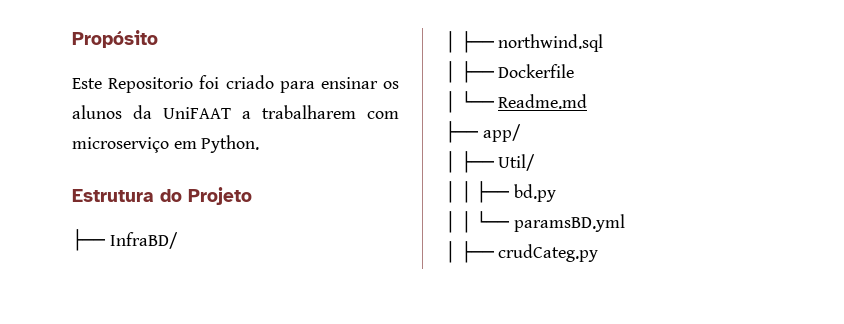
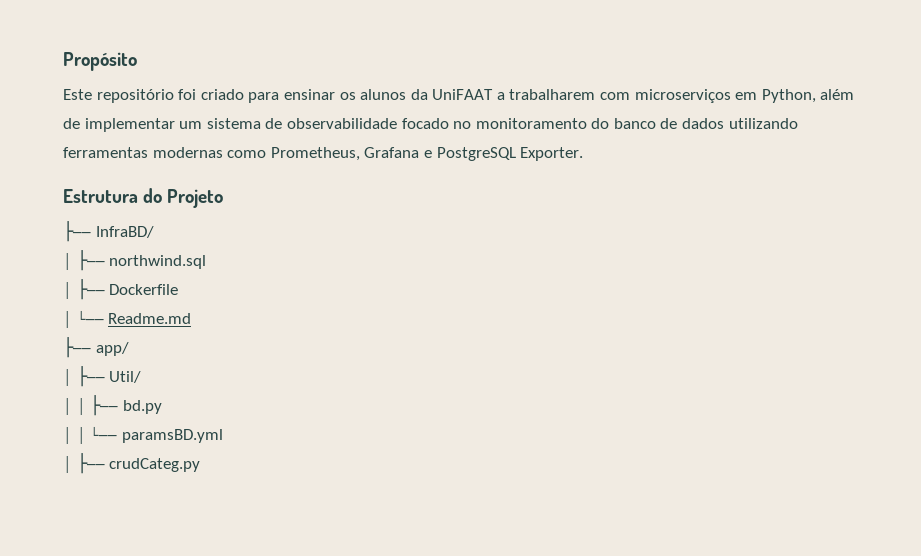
- Este Repositorio foi criado para ensinar os alunos da UniFAAT a trabalharem com microserviço em Python.
+ Este repositório foi criado para ensinar os alunos da UniFAAT a trabalharem com microserviços em Python, além de implementar um sistema de observabilidade focado no monitoramento do banco de dados utilizando ferramentas modernas como Prometheus, Grafana e PostgreSQL Exporter.

